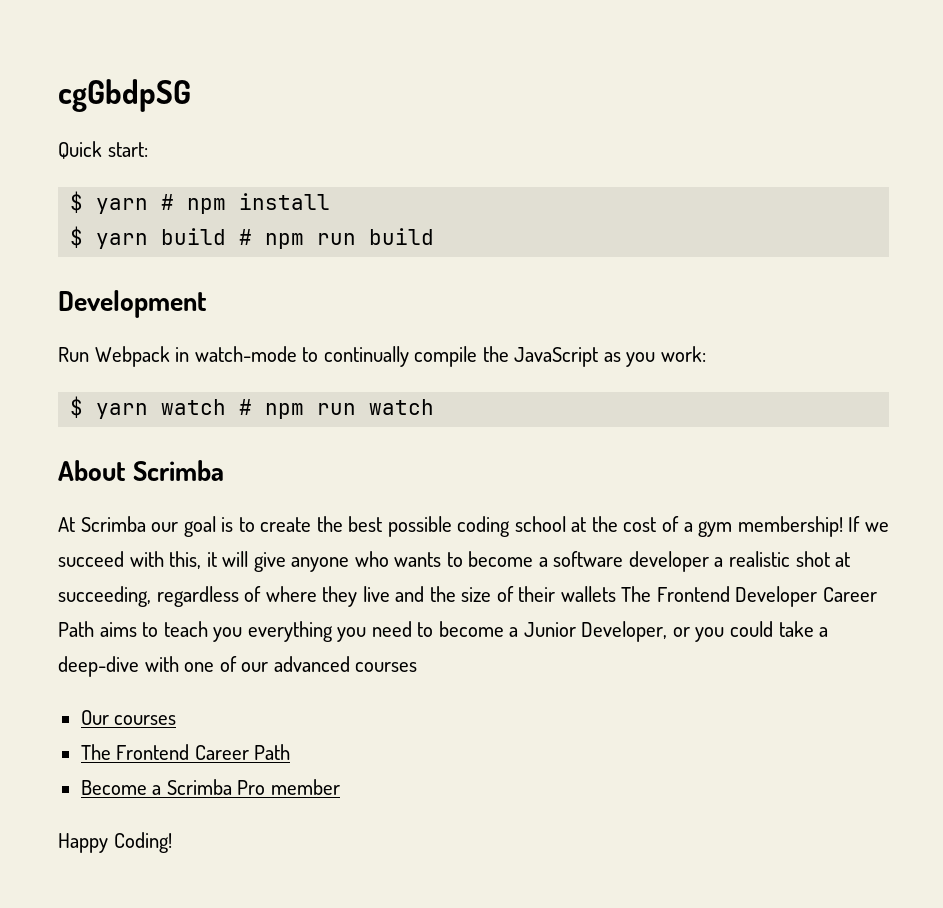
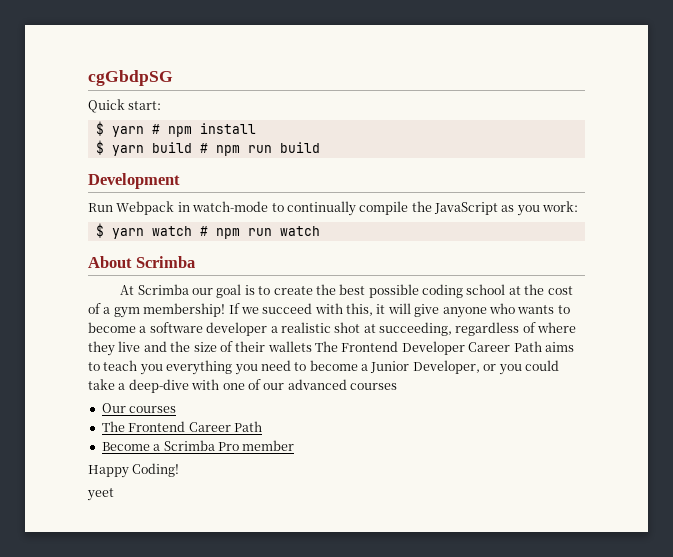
+ yeet

